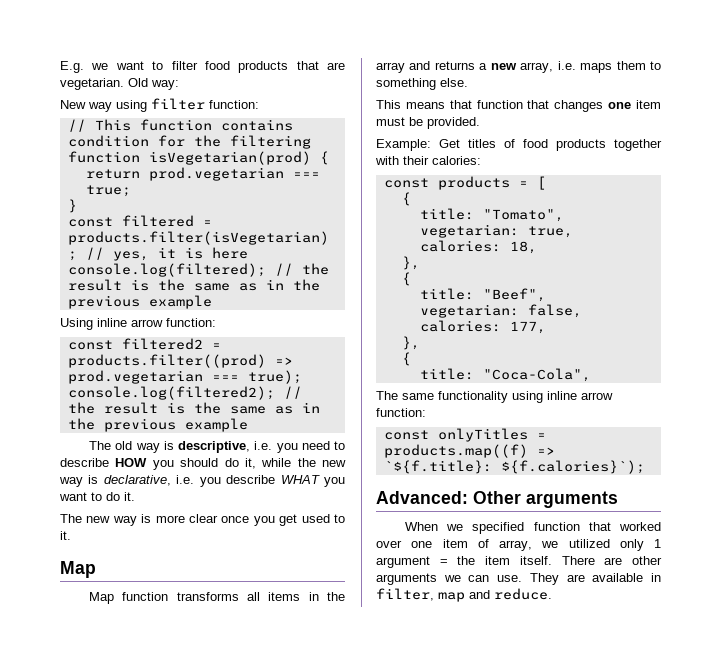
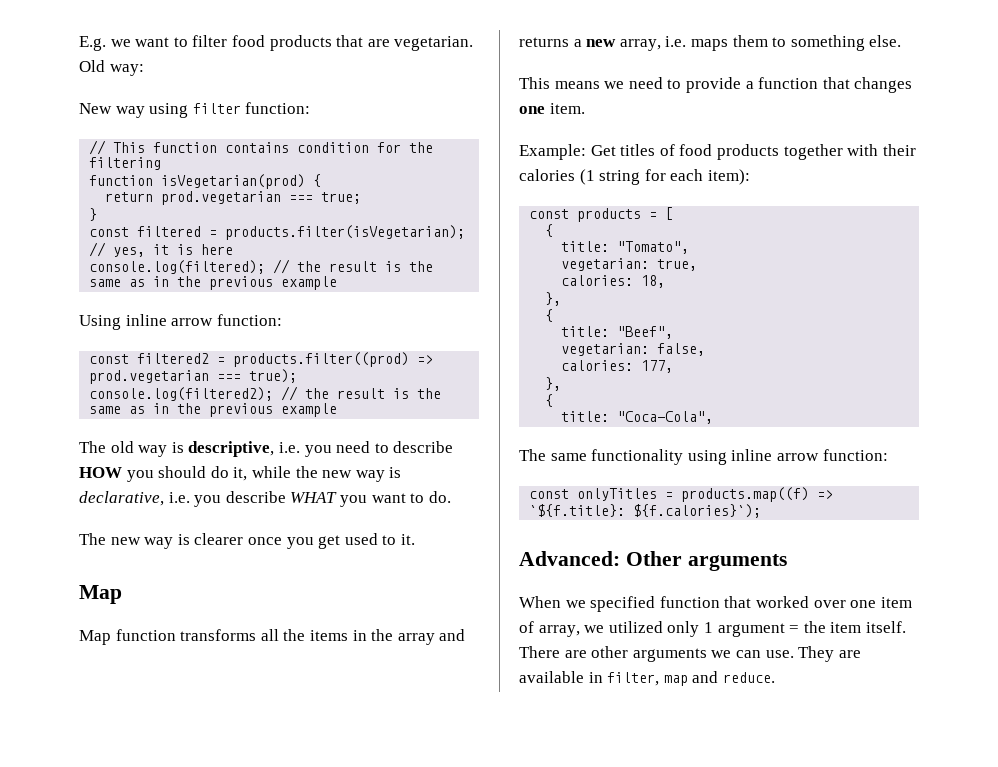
- The old way is descriptive, i.e. you need to describe HOW you should do it, while the new way is declarative, i.e. you describe WHAT you want to do it.
+ The old way is descriptive, i.e. you need to describe HOW you should do it, while the new way is declarative, i.e. you describe WHAT you want to do.
- The new way is more clear once you get used to it.
+ The new way is clearer once you get used to it.
- Map function transforms all items in the array and returns a new array, i.e. maps them to something else.
+ Map function transforms all the items in the array and returns a new array, i.e. maps them to something else.
- This means that function that changes one item must be provided.
+ This means we need to provide a function that changes one item.
- Example: Get titles of food products together with their calories:
+ Example: Get titles of food products together with their calories (1 string for each item):

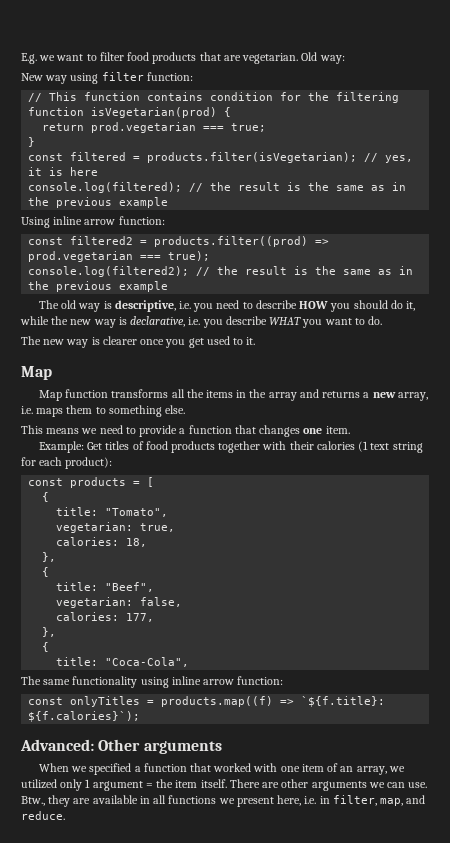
- Example: Get titles of food products together with their calories (1 string for each item):
+ Example: Get titles of food products together with their calories (1 text string for each product):
- When we specified function that worked over one item of array, we utilized only 1 argument = the item itself.
+ When we specified a function that worked with one item of an array, we utilized only 1 argument = the item itself.
- They are available in filter, map and reduce.
+ Btw., they are available in all functions we present here, i.e. in filter, map, and reduce.

